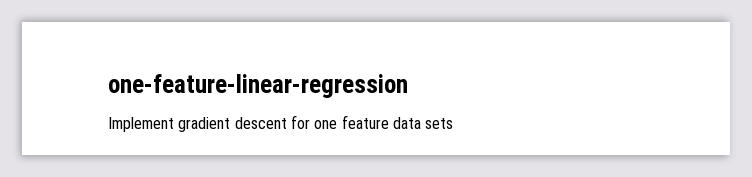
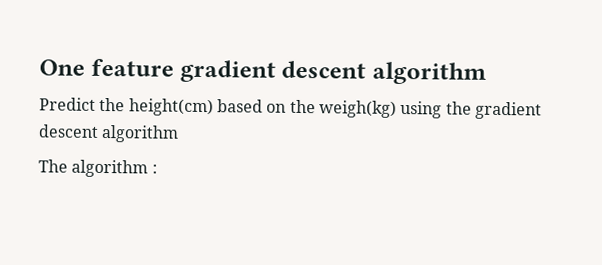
- one-feature-linear-regression
- Implement gradient descent for one feature data sets
+ One feature gradient descent algorithm
+ Predict the height(cm) based on the weigh(kg) using the gradient descent algorithm
+ The algorithm :

